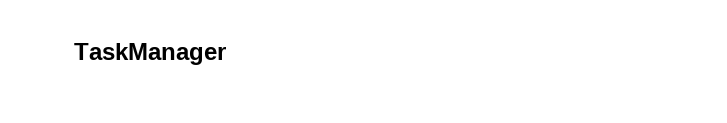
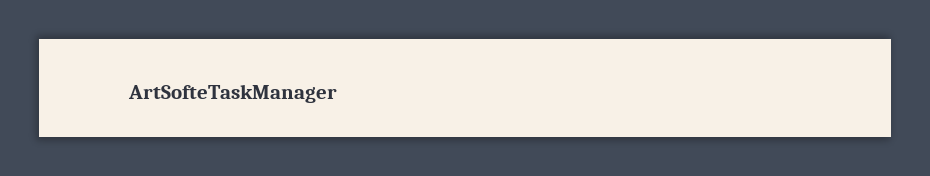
- TaskManager
+ ArtSofteTaskManager

